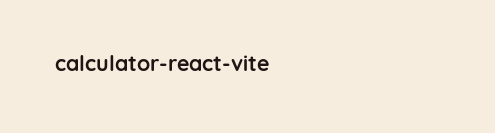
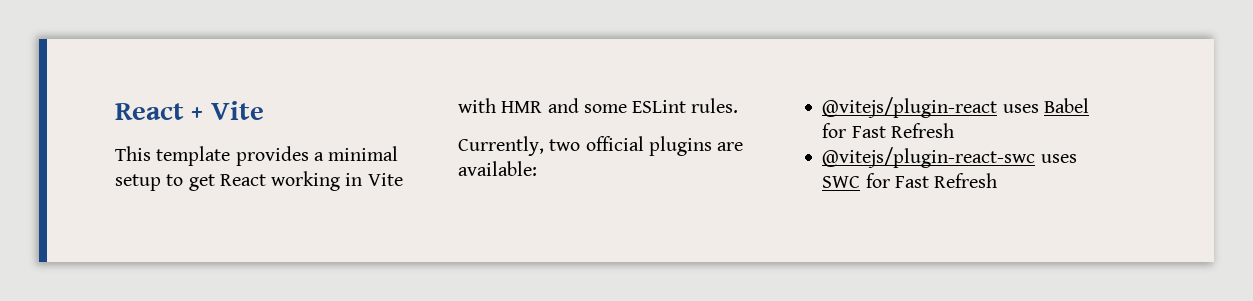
- calculator-react-vite
+ React + Vite
+ This template provides a minimal setup to get React working in Vite with HMR and some ESLint rules.
+ Currently, two official plugins are available:
+ @vitejs/plugin-react uses Babel for Fast Refresh
+ @vitejs/plugin-react-swc uses SWC for Fast Refresh

